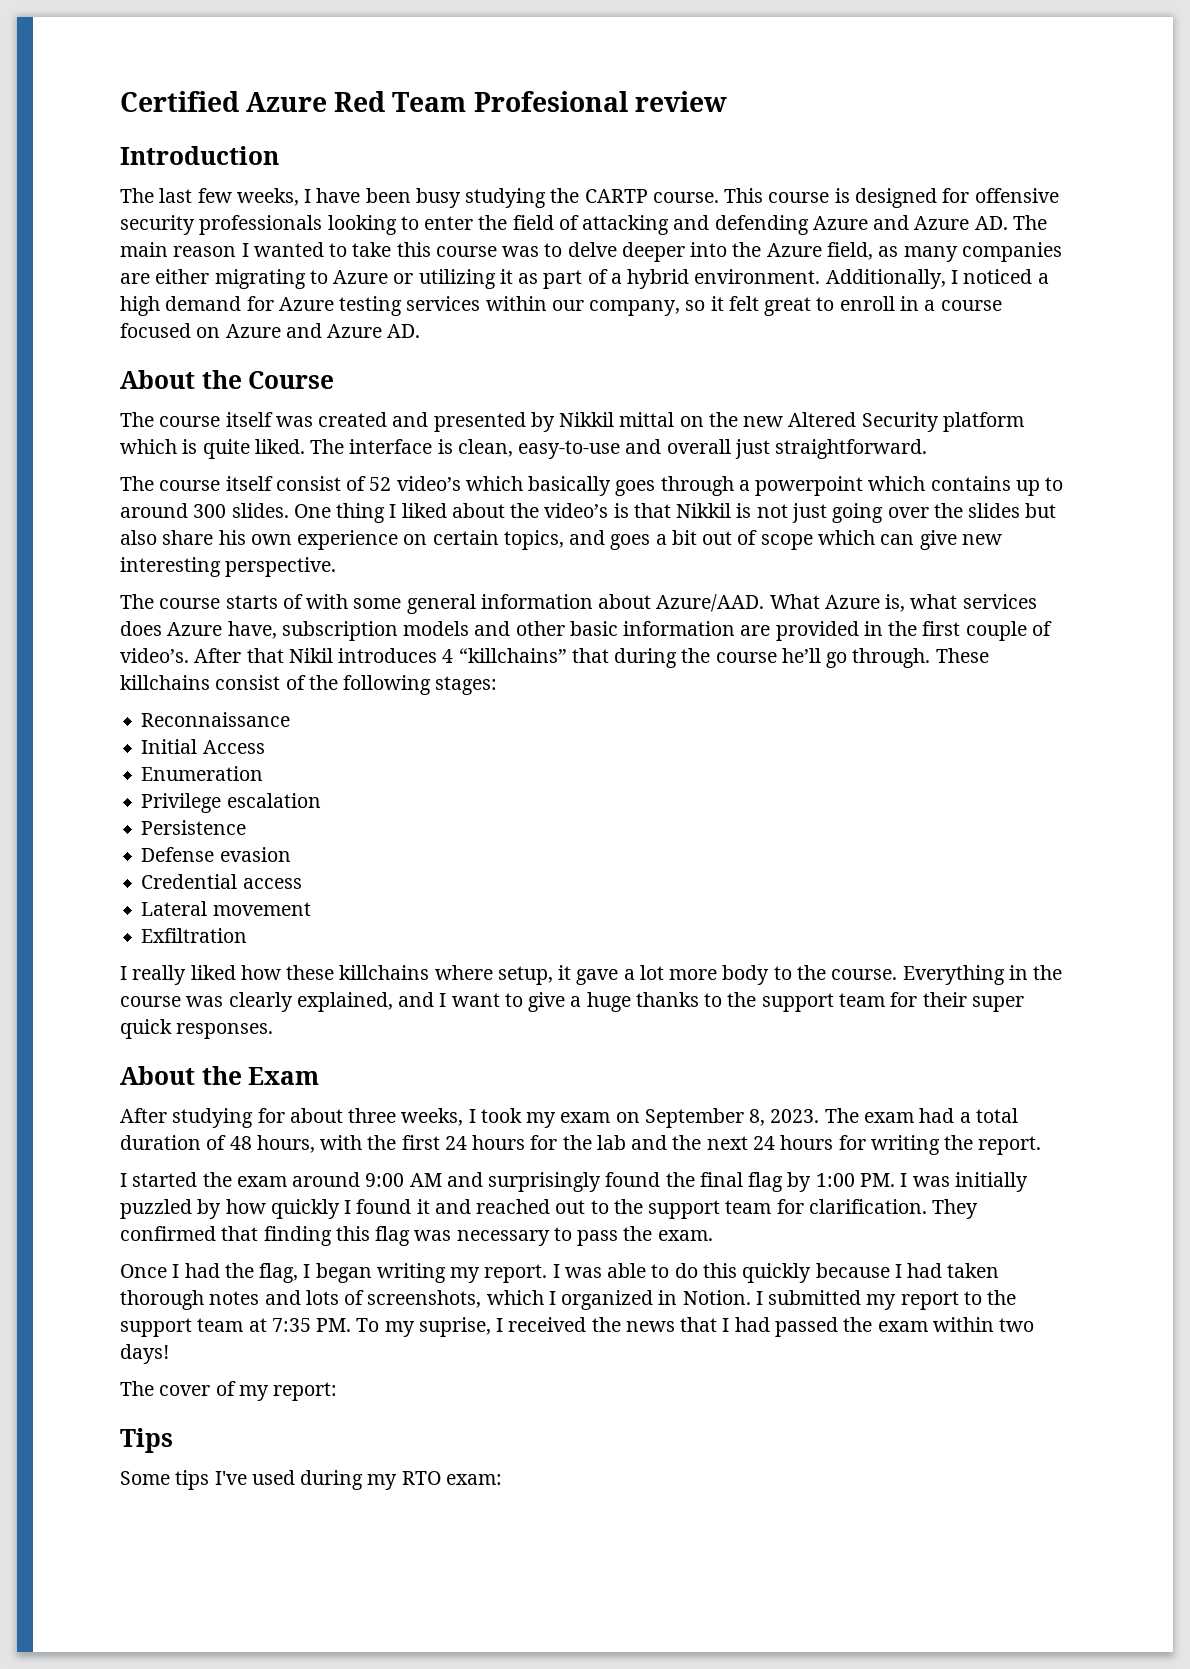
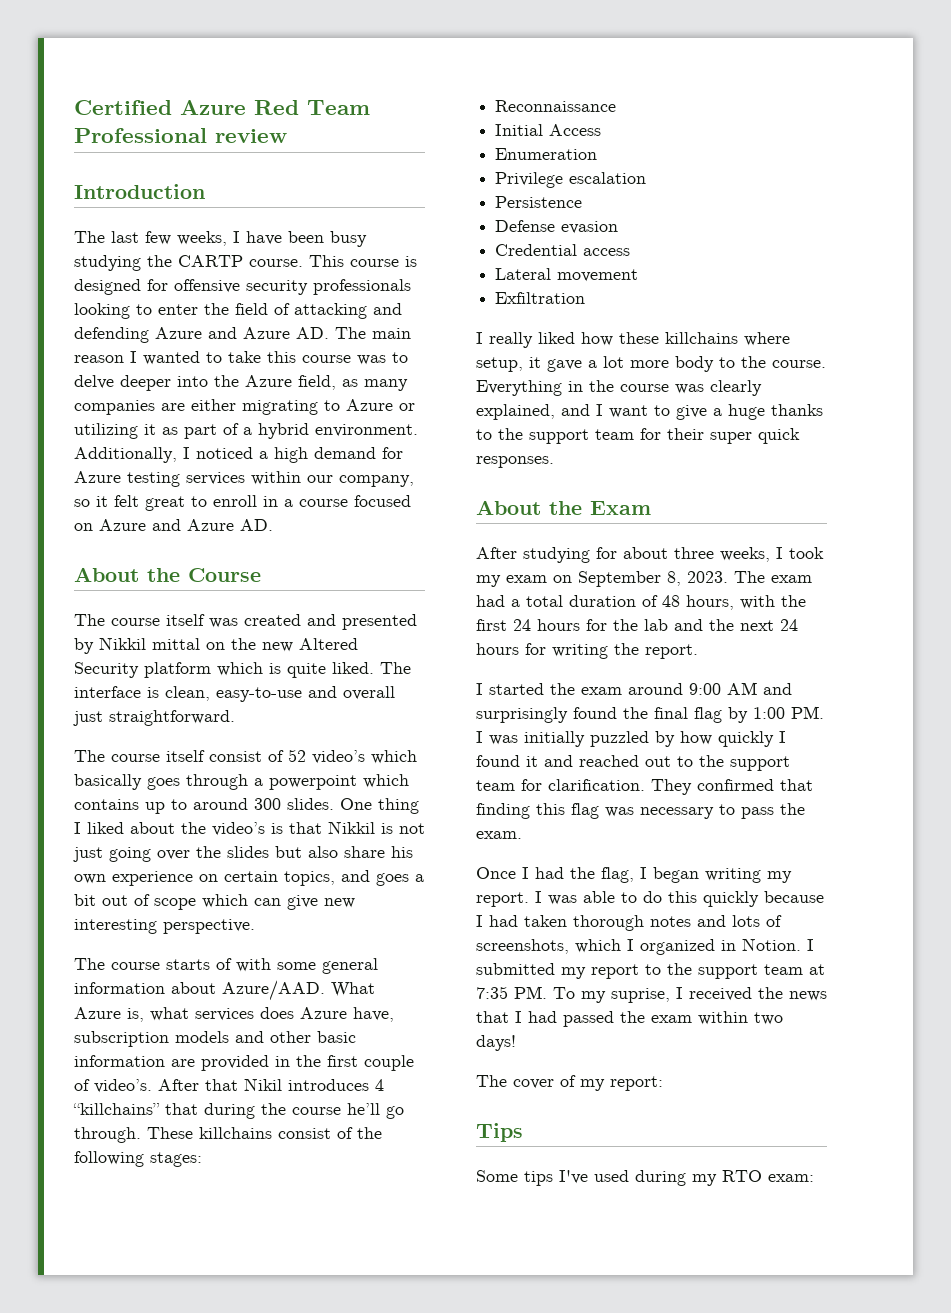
- Certified Azure Red Team Profesional review
+ Certified Azure Red Team Professional review

